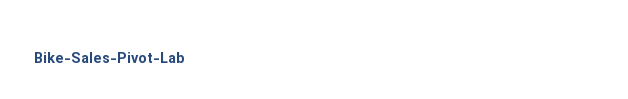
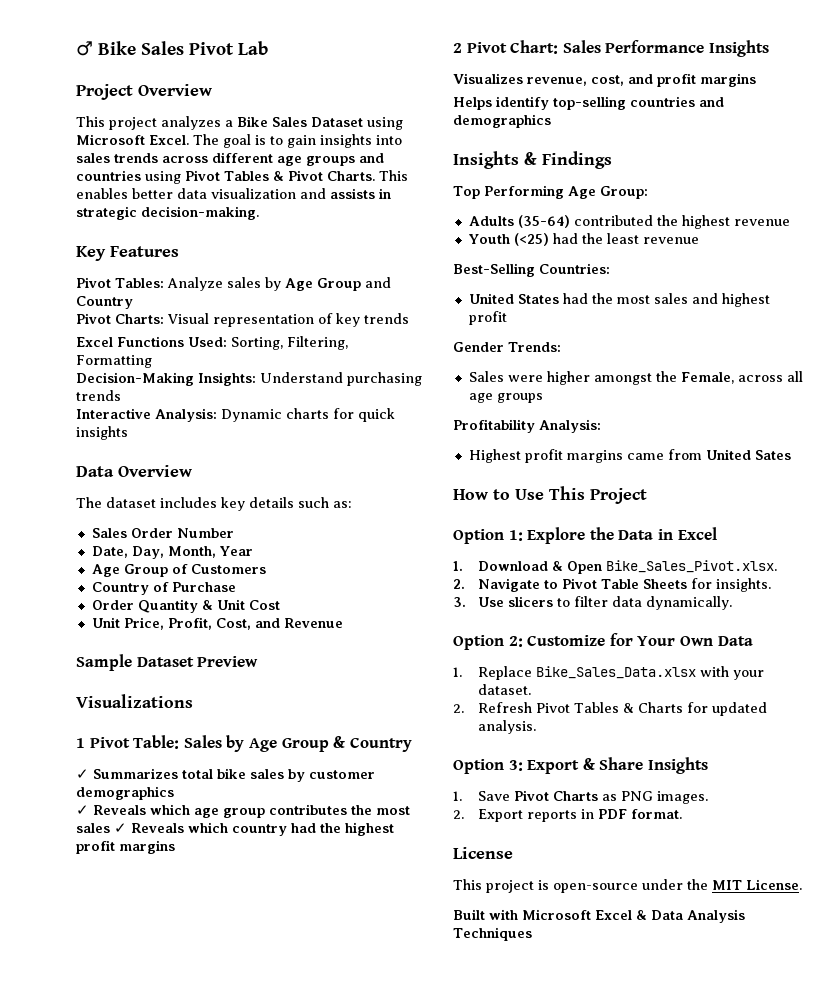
- Bike-Sales-Pivot-Lab
+ ♂ Bike Sales Pivot Lab
+ Project Overview
+ This project analyzes a Bike Sales Dataset using Microsoft Excel. The goal is to gain insights into sales trends across different age groups and countries using Pivot Tables & Pivot Charts. This enables better data visualization and assists in strategic decision-making.
+ Key Features
+ Pivot Tables: Analyze sales by Age Group and Country
+ Pivot Charts: Visual representation of key trends
+ Excel Functions Used: Sorting, Filtering, Formatting
+ Decision-Making Insights: Understand purchasing trends
+ Interactive Analysis: Dynamic charts for quick insights
+ Data Overview
+ The dataset includes key details such as:
+ Sales Order Number
+ Date, Day, Month, Year
+ Age Group of Customers
+ Country of Purchase
+ Order Quantity & Unit Cost
+ Unit Price, Profit, Cost, and Revenue
+ Sample Dataset Preview
+ Visualizations
+ 1 Pivot Table: Sales by Age Group & Country
+ ✓ Summarizes total bike sales by customer demographics
+ ✓ Reveals which age group contributes the most sales ✓ Reveals which country had the highest profit margins
+ 2 Pivot Chart: Sales Performance Insights
+ Visualizes revenue, cost, and profit margins
+ Helps identify top-selling countries and demographics
+ Insights & Findings
+ Top Performing Age Group:
+ Adults (35-64) contributed the highest revenue
+ Youth (<25) had the least revenue
+ Best-Selling Countries:
+ United States had the most sales and highest profit
+ Gender Trends:
+ Sales were higher amongst the Female, across all age groups
+ Profitability Analysis:
+ Highest profit margins came from United Sates
+ How to Use This Project
+ Option 1: Explore the Data in Excel
+ 1. Download & Open Bike_Sales_Pivot.xlsx.
+ 2. Navigate to Pivot Table Sheets for insights.
+ 3. Use slicers to filter data dynamically.
+ Option 2: Customize for Your Own Data
+ 1. Replace Bike_Sales_Data.xlsx with your dataset.
+ 2. Refresh Pivot Tables & Charts for updated analysis.
+ Option 3: Export & Share Insights
+ 1. Save Pivot Charts as PNG images.
+ 2. Export reports in PDF format.
+ License
+ This project is open-source under the MIT License.
+ Built with Microsoft Excel & Data Analysis Techniques

